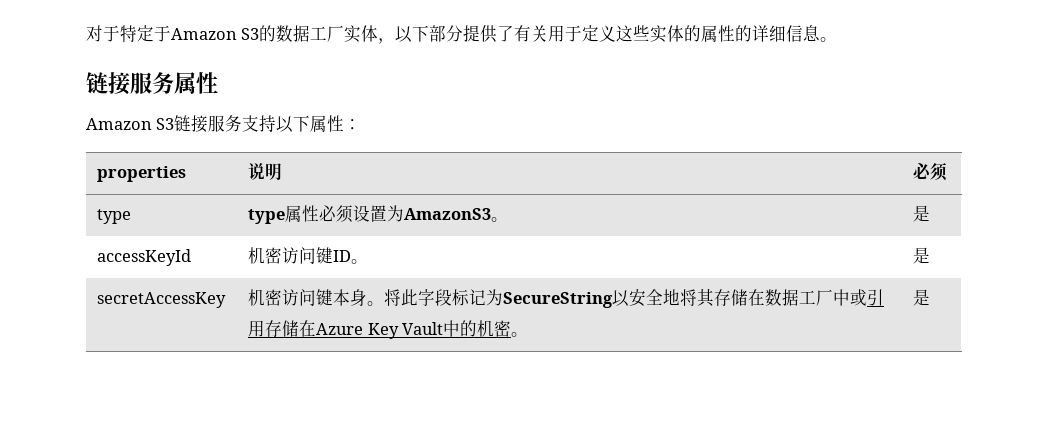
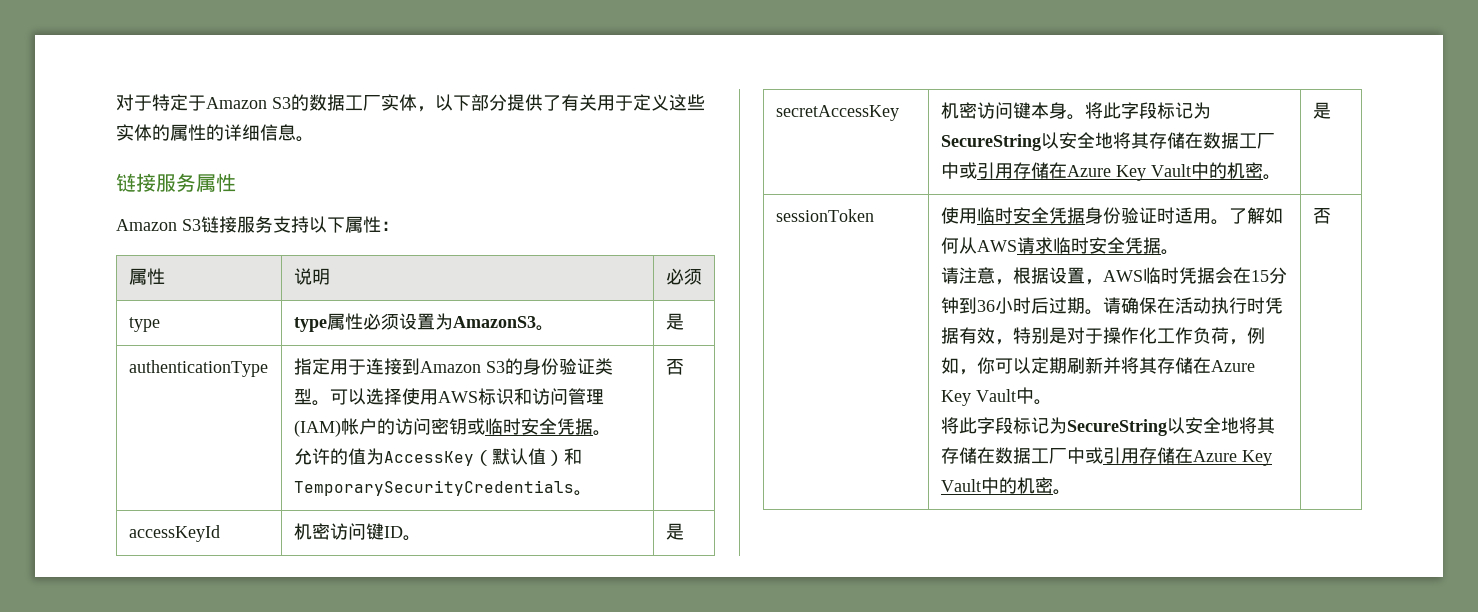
- properties | 说明 | 必须
+ 属性 | 说明 | 必须
+ authenticationType | 指定用于连接到Amazon S3的身份验证类型。可以选择使用AWS标识和访问管理(IAM)帐户的访问密钥或临时安全凭据。
+ 允许的值为AccessKey（默认值）和TemporarySecurityCredentials。 | 否
+ sessionToken | 使用临时安全凭据身份验证时适用。了解如何从AWS请求临时安全凭据。
+ 请注意，根据设置，AWS临时凭据会在15分钟到36小时后过期。请确保在活动执行时凭据有效，特别是对于操作化工作负荷，例如，你可以定期刷新并将其存储在Azure Key Vault中。
+ 将此字段标记为SecureString以安全地将其存储在数据工厂中或引用存储在Azure Key Vault中的机密。 | 否

